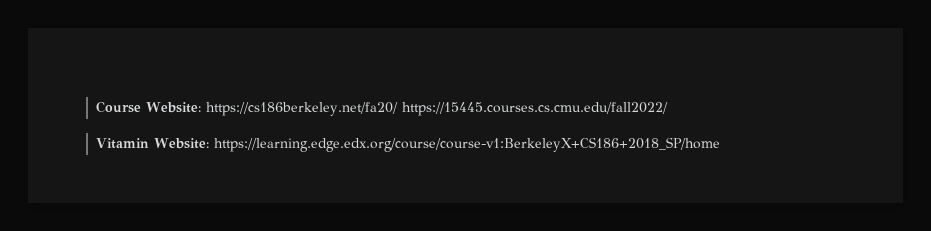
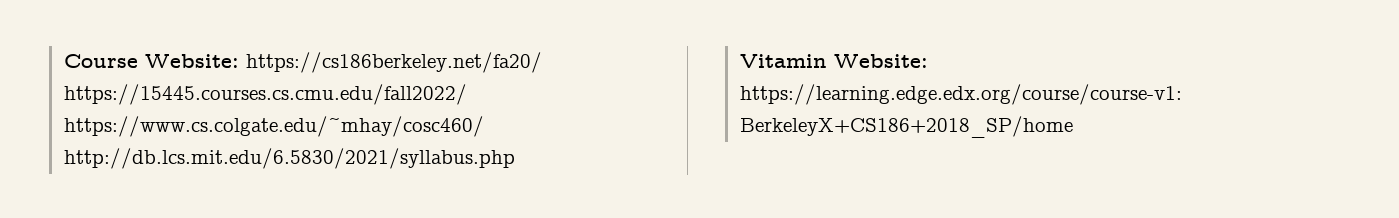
- Course Website: https://cs186berkeley.net/fa20/ https://15445.courses.cs.cmu.edu/fall2022/
+ Course Website: https://cs186berkeley.net/fa20/ https://15445.courses.cs.cmu.edu/fall2022/ https://www.cs.colgate.edu/~mhay/cosc460/ http://db.lcs.mit.edu/6.5830/2021/syllabus.php

